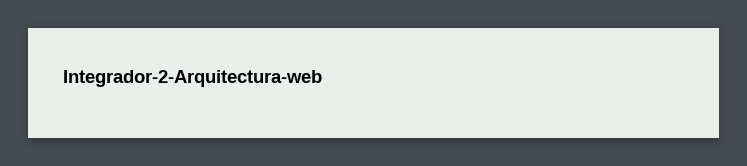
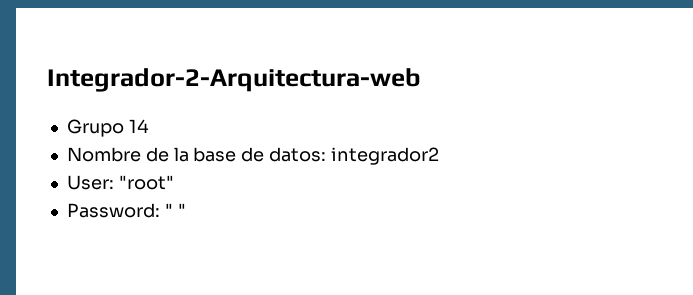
+ Grupo 14
+ Nombre de la base de datos: integrador2
+ User: "root"
+ Password: " "

